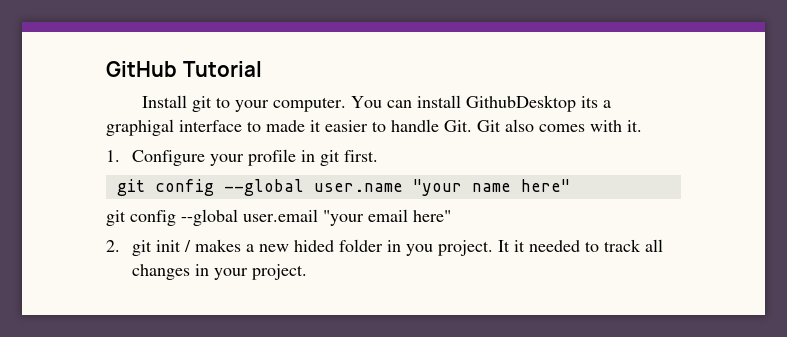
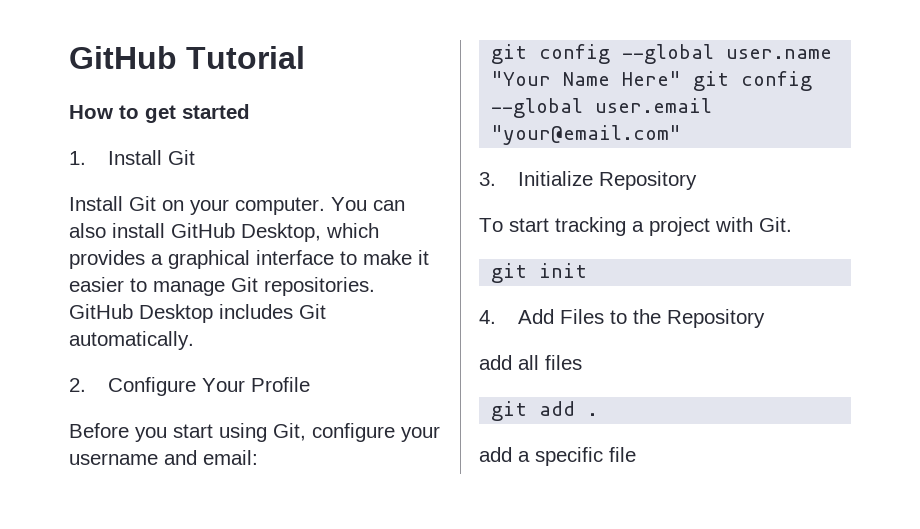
- Install git to your computer. You can install GithubDesktop its a graphigal interface to made it easier to handle Git. Git also comes with it.
- 1. Configure your profile in git first.
+ How to get started
+ 1. Install Git
+ Install Git on your computer. You can also install GitHub Desktop, which provides a graphical interface to make it easier to manage Git repositories. GitHub Desktop includes Git automatically.
+ 2. Configure Your Profile
+ Before you start using Git, configure your username and email:
- git config --global user.name "your name here"
- git config --global user.email "your email here"
- 2. git init / makes a new hided folder in you project. It it needed to track all changes in your project.
+ git config --global user.name "Your Name Here" git config --global user.email "your@email.com"
+ 3. Initialize Repository
+ To start tracking a project with Git.
+ git init
+ 4. Add Files to the Repository
+ add all files
+ git add .
+ add a specific file

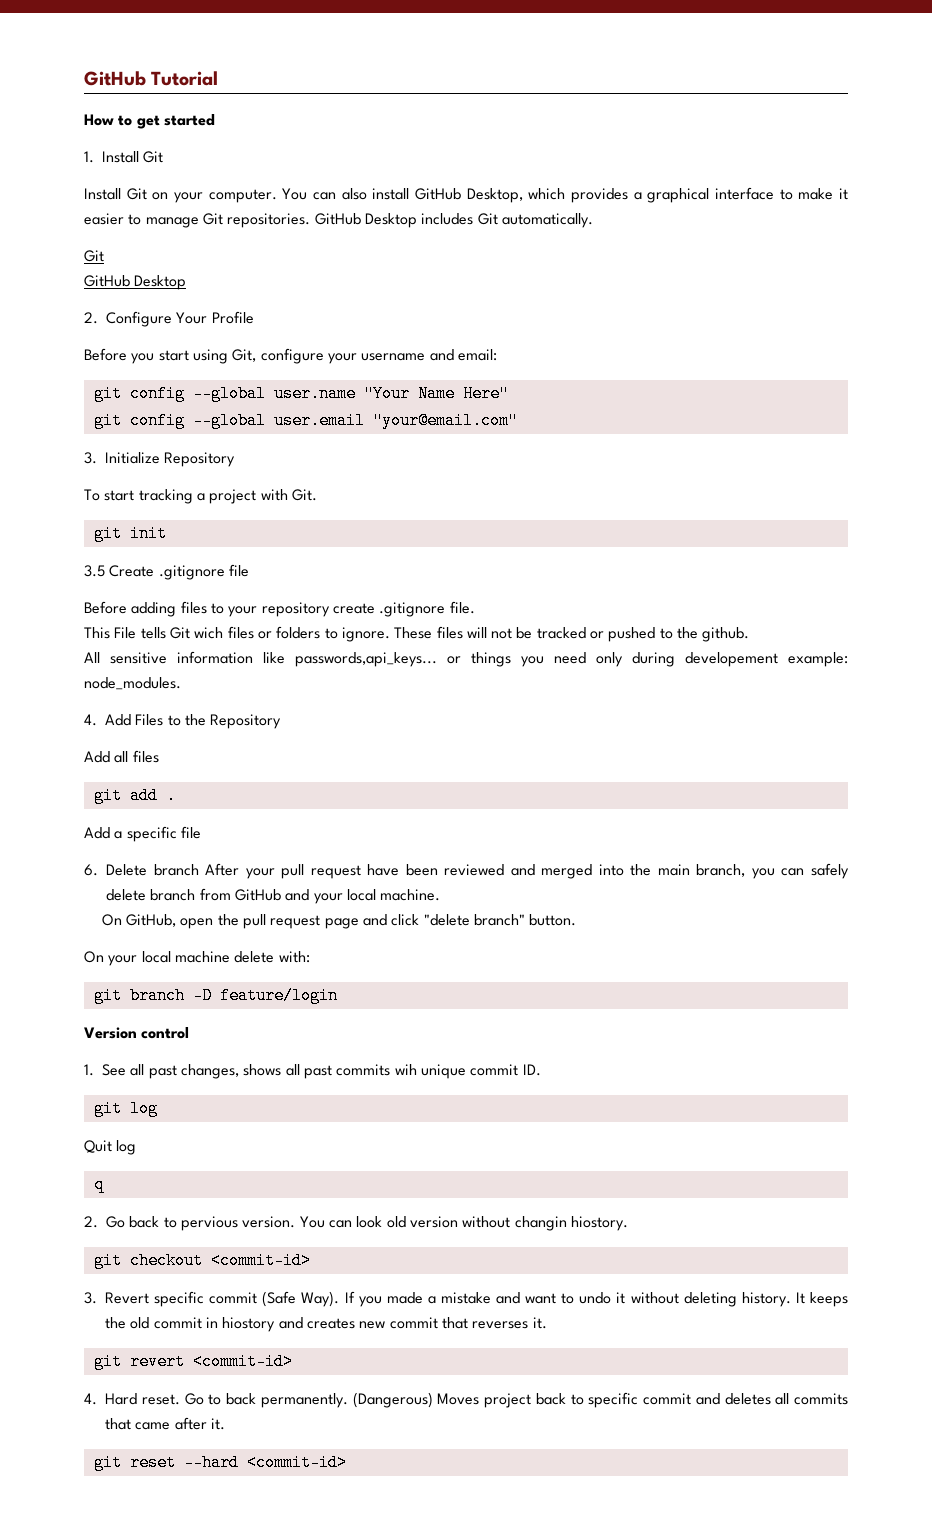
  GitHub Desktop includes Git automatically.
+ Git
+ GitHub Desktop
- git config --global user.name "Your Name Here" git config --global user.email "your@email.com"
+ git config --global user.name "Your Name Here"
+ git config --global user.email "your@email.com"
+ 3.5 Create .gitignore file
+ Before adding files to your repository create .gitignore file.
+ This File tells Git wich files or folders to ignore. These files will not be tracked or pushed to the github.
+ All sensitive information like passwords,api_keys... or things you need only during developement example: node_modules.
- add all files
+ Add all files
- add a specific file
+ Add a specific file
+ 6. Delete branch After your pull request have been reviewed and merged into the main branch, you can safely delete branch from GitHub and your local machine.
+ On GitHub, open the pull request page and click "delete branch" button.
+ On your local machine delete with:
+ git branch -D feature/login
+ Version control
+ 1. See all past changes, shows all past commits wih unique commit ID.
+ git log
+ Quit log
+ q
+ 2. Go back to pervious version. You can look old version without changin hiostory.
+ git checkout <commit-id>
+ 3. Revert specific commit (Safe Way). If you made a mistake and want to undo it without deleting history. It keeps the old commit in hiostory and creates new commit that reverses it.
+ git revert <commit-id>
+ 4. Hard reset. Go to back permanently. (Dangerous) Moves project back to specific commit and deletes all commits that came after it.
+ git reset --hard <commit-id>

